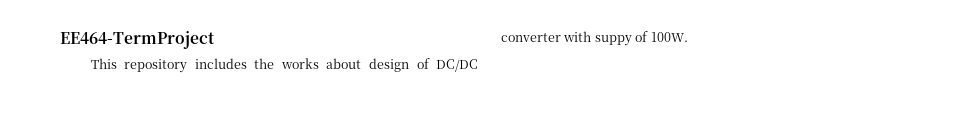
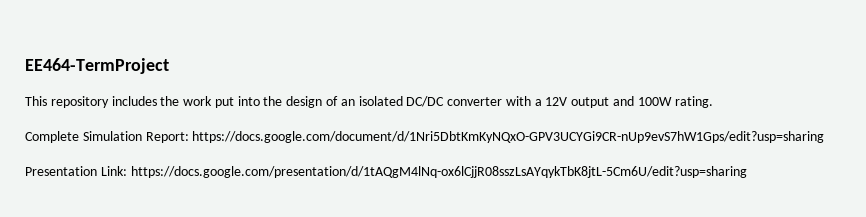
- This repository includes the works about design of DC/DC converter with suppy of 100W.
+ This repository includes the work put into the design of an isolated DC/DC converter with a 12V output and 100W rating.
+ Complete Simulation Report: https://docs.google.com/document/d/1Nri5DbtKmKyNQxO-GPV3UCYGi9CR-nUp9evS7hW1Gps/edit?usp=sharing
+ Presentation Link: https://docs.google.com/presentation/d/1tAQgM4lNq-ox6lCjjR08sszLsAYqykTbK8jtL-5Cm6U/edit?usp=sharing

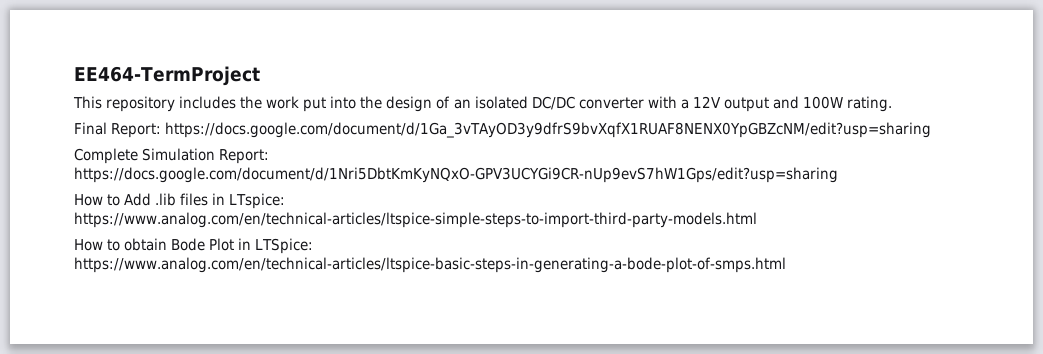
+ Final Report: https://docs.google.com/document/d/1Ga_3vTAyOD3y9dfrS9bvXqfX1RUAF8NENX0YpGBZcNM/edit?usp=sharing
- Presentation Link: https://docs.google.com/presentation/d/1tAQgM4lNq-ox6lCjjR08sszLsAYqykTbK8jtL-5Cm6U/edit?usp=sharing
+ How to Add .lib files in LTspice: https://www.analog.com/en/technical-articles/ltspice-simple-steps-to-import-third-party-models.html
+ How to obtain Bode Plot in LTSpice: https://www.analog.com/en/technical-articles/ltspice-basic-steps-in-generating-a-bode-plot-of-smps.html

